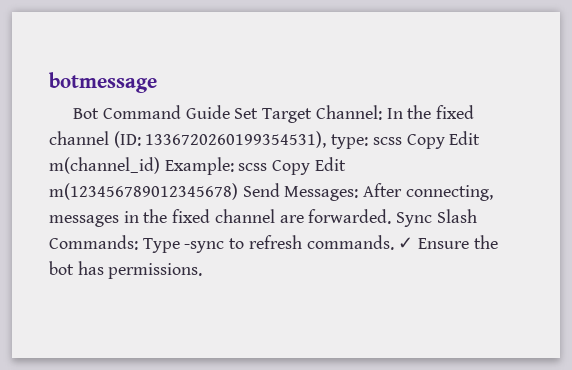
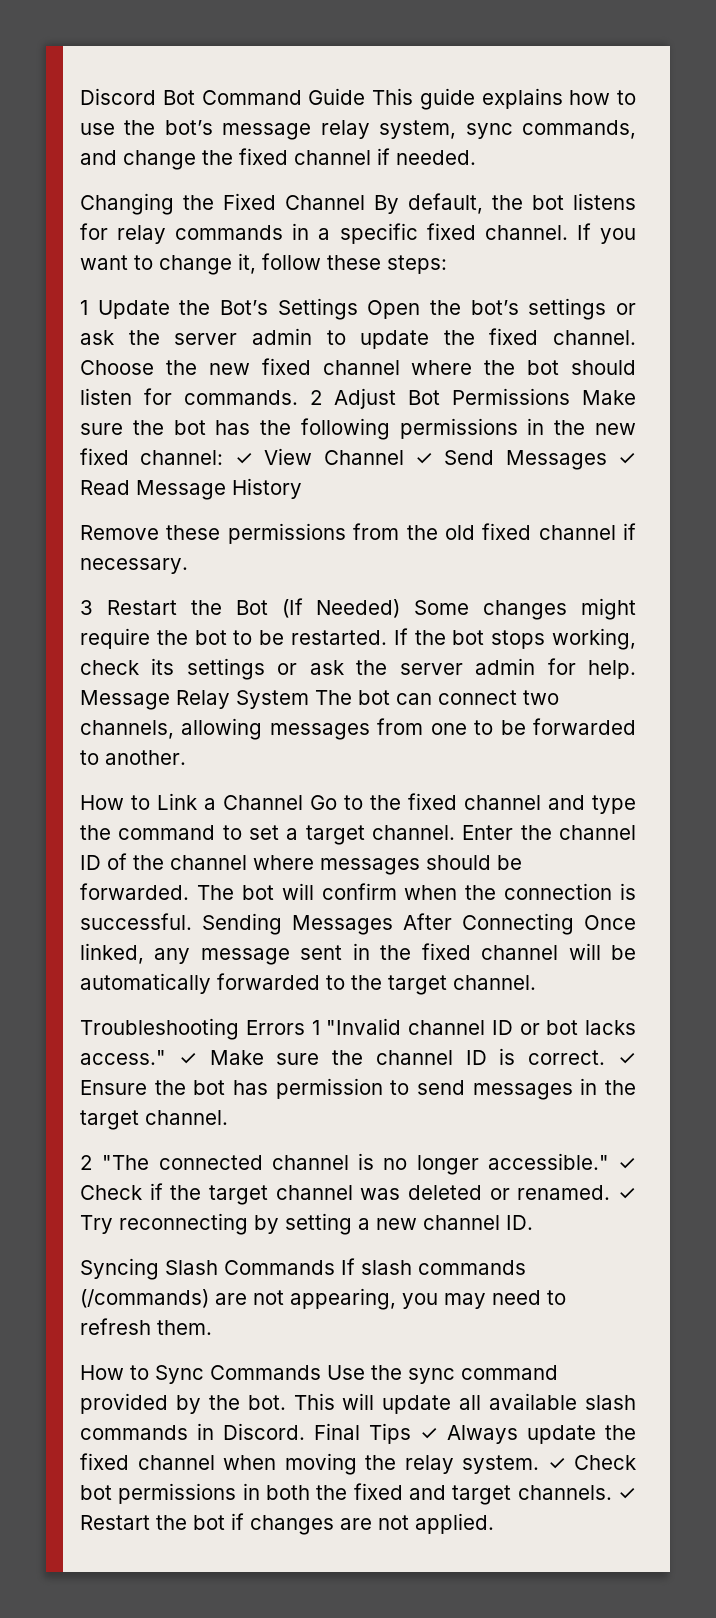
- botmessage
- Bot Command Guide Set Target Channel: In the fixed channel (ID: 1336720260199354531), type: scss Copy Edit m(channel_id) Example: scss Copy Edit m(123456789012345678) Send Messages: After connecting, messages in the fixed channel are forwarded. Sync Slash Commands: Type -sync to refresh commands.
+ Discord Bot Command Guide This guide explains how to use the bot’s message relay system, sync commands, and change the fixed channel if needed.
+ Changing the Fixed Channel By default, the bot listens for relay commands in a specific fixed channel. If you want to change it, follow these steps:
+ 1 Update the Bot’s Settings Open the bot’s settings or ask the server admin to update the fixed channel. Choose the new fixed channel where the bot should listen for commands. 2 Adjust Bot Permissions Make sure the bot has the following permissions in the new fixed channel: ✓ View Channel ✓ Send Messages ✓ Read Message History
+ Remove these permissions from the old fixed channel if necessary.
+ 3 Restart the Bot (If Needed) Some changes might require the bot to be restarted. If the bot stops working, check its settings or ask the server admin for help. Message Relay System The bot can connect two channels, allowing messages from one to be forwarded to another.
+ How to Link a Channel Go to the fixed channel and type the command to set a target channel. Enter the channel ID of the channel where messages should be forwarded. The bot will confirm when the connection is successful. Sending Messages After Connecting Once linked, any message sent in the fixed channel will be automatically forwarded to the target channel.
+ Troubleshooting Errors 1 "Invalid channel ID or bot lacks access." ✓ Make sure the channel ID is correct.
- ✓ Ensure the bot has permissions.
+ ✓ Ensure the bot has permission to send messages in the target channel.
+ 2 "The connected channel is no longer accessible." ✓ Check if the target channel was deleted or renamed. ✓ Try reconnecting by setting a new channel ID.
+ Syncing Slash Commands If slash commands (/commands) are not appearing, you may need to refresh them.
+ How to Sync Commands Use the sync command provided by the bot. This will update all available slash commands in Discord. Final Tips ✓ Always update the fixed channel when moving the relay system. ✓ Check bot permissions in both the fixed and target channels. ✓ Restart the bot if changes are not applied.

